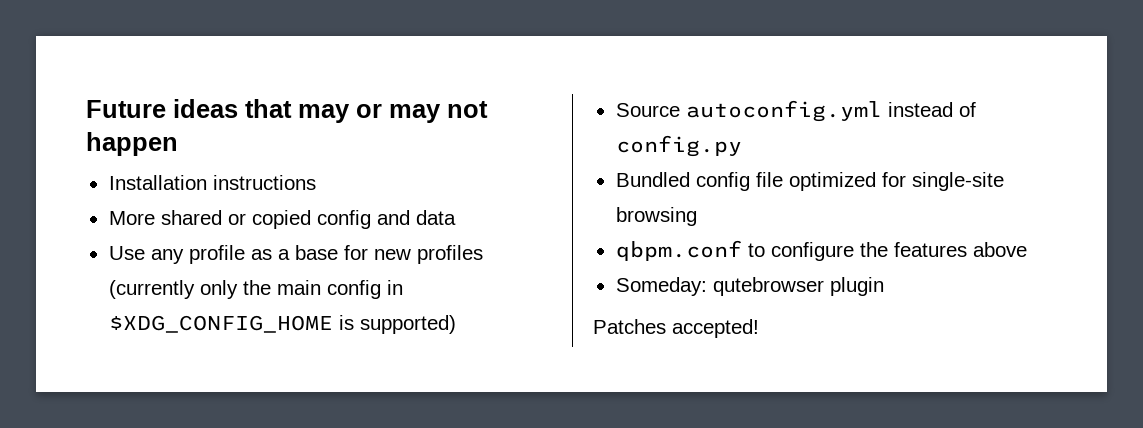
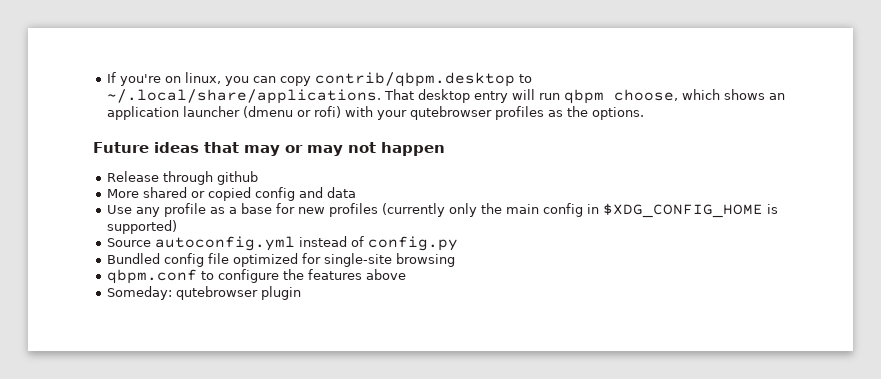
+ If you're on linux, you can copy contrib/qbpm.desktop to ~/.local/share/applications. That desktop entry will run qbpm choose, which shows an application launcher (dmenu or rofi) with your qutebrowser profiles as the options.
- Installation instructions
+ Release through github
- Patches accepted!

